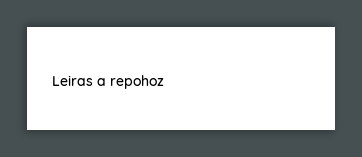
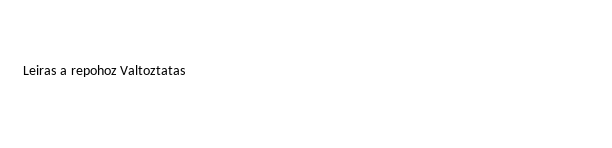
- Leiras a repohoz
+ Leiras a repohoz Valtoztatas

